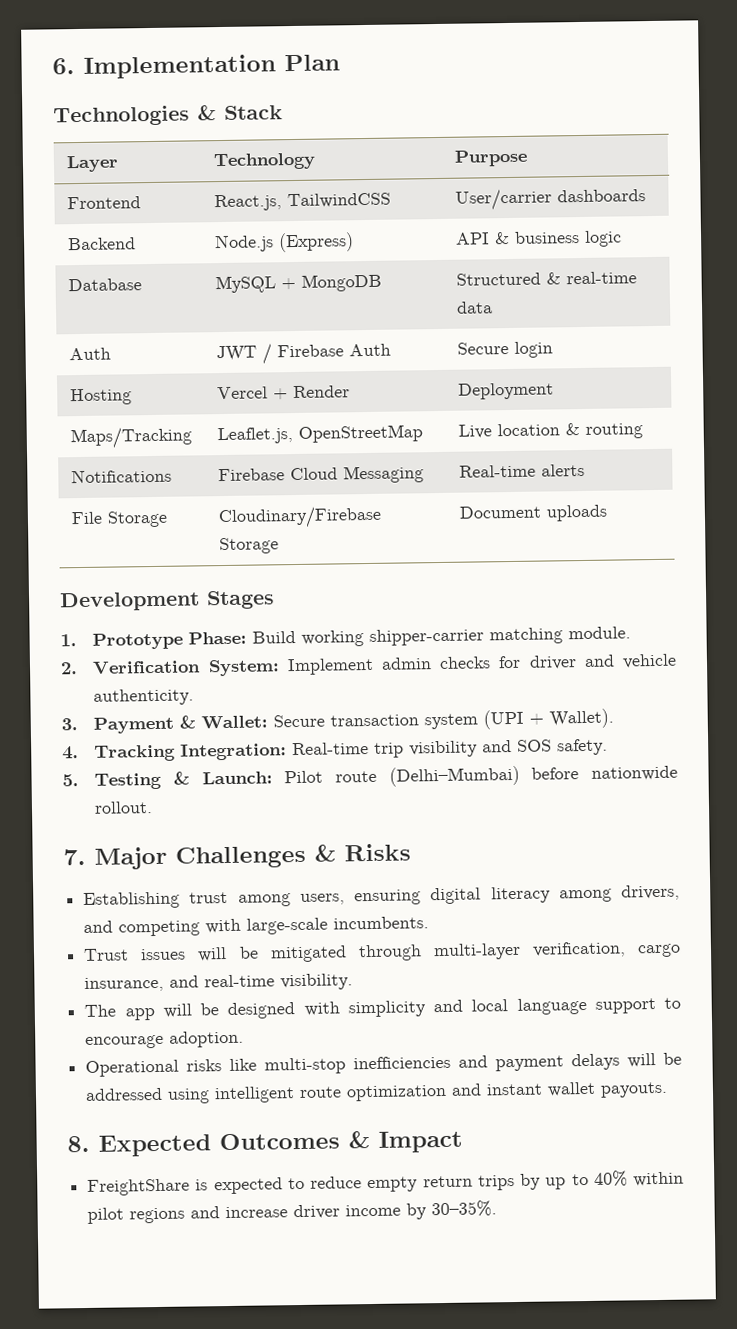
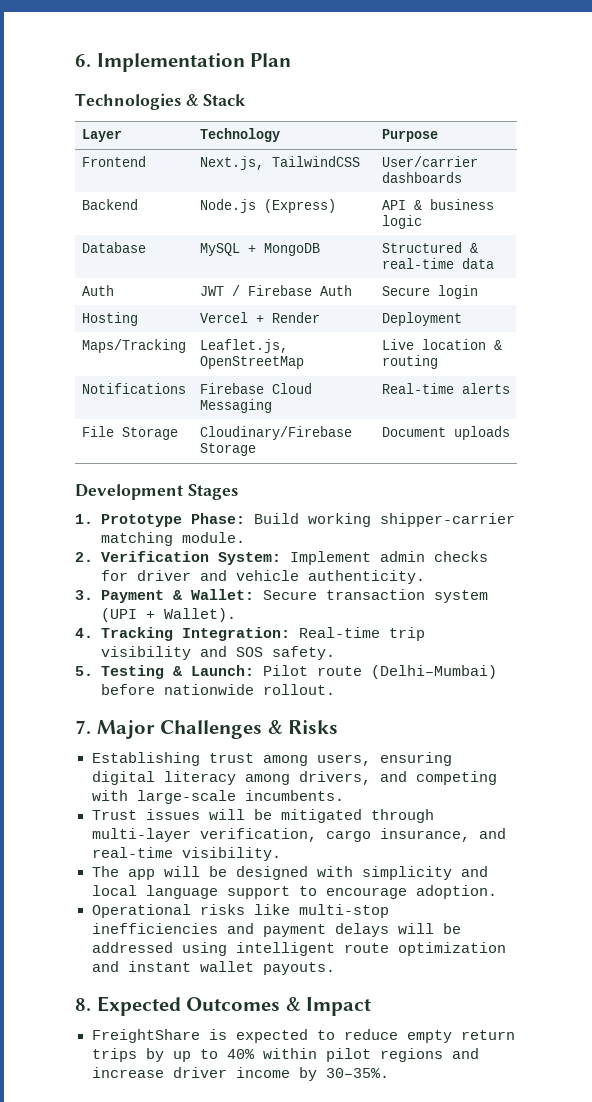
- Frontend | React.js, TailwindCSS | User/carrier dashboards
+ Frontend | Next.js, TailwindCSS | User/carrier dashboards

